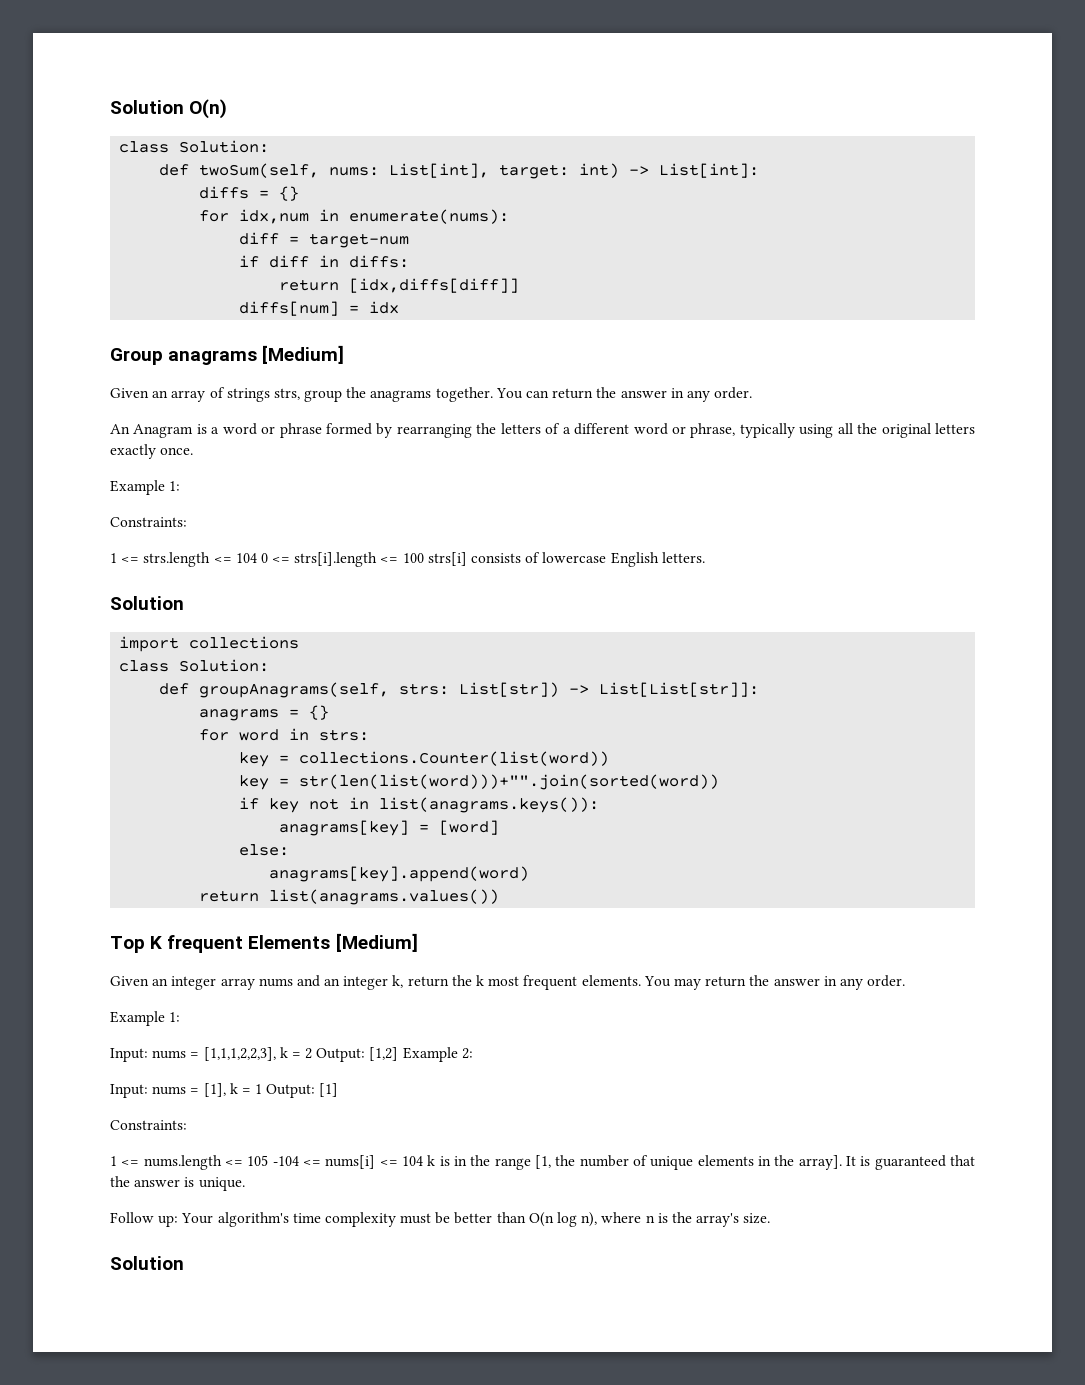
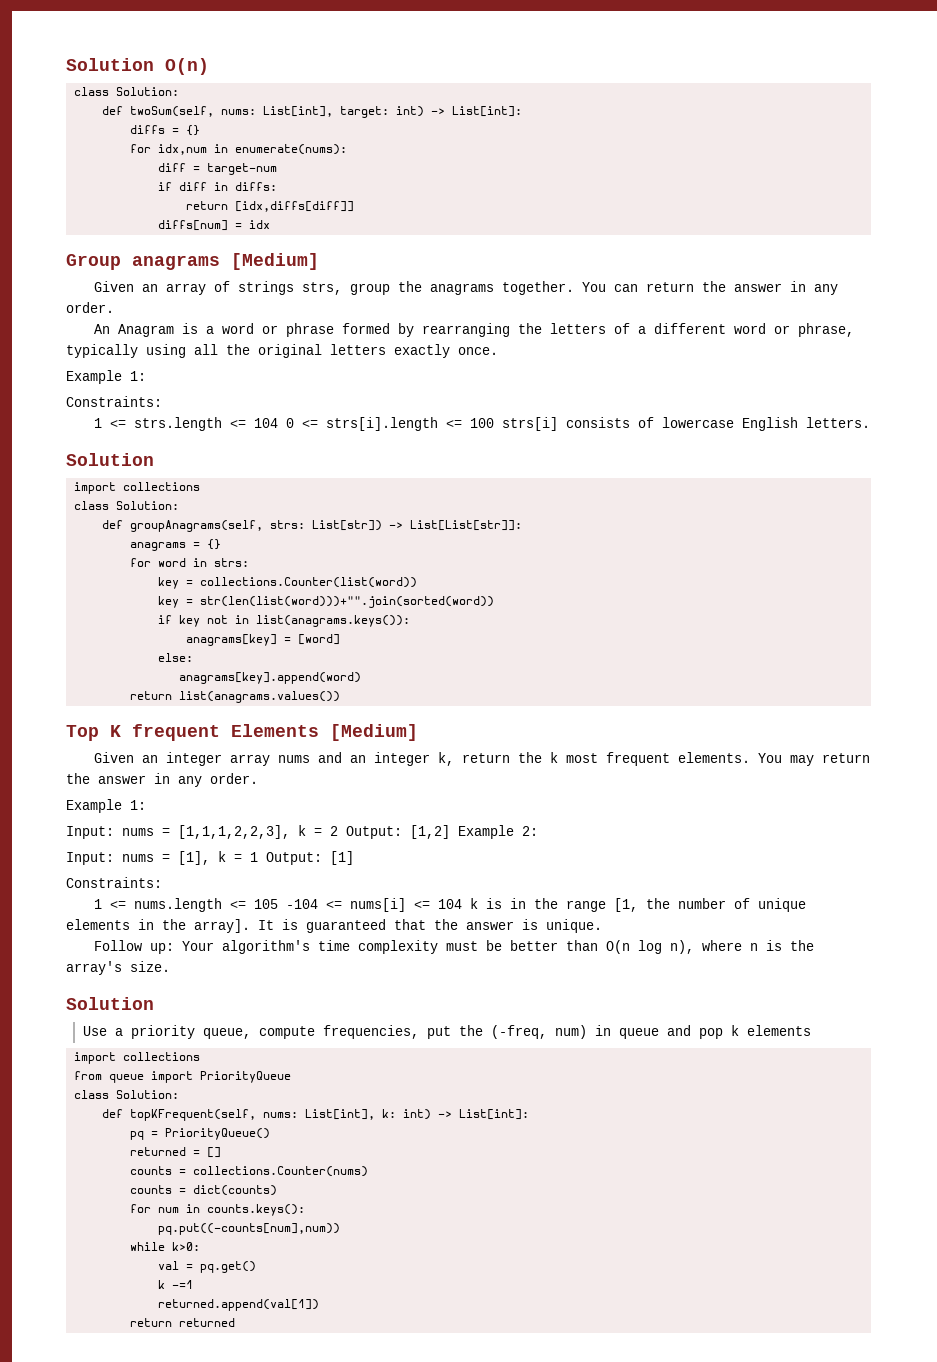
+ Use a priority queue, compute frequencies, put the (-freq, num) in queue and pop k elements
+ import collections
+ from queue import PriorityQueue
+ class Solution:
+ def topKFrequent(self, nums: List[int], k: int) -> List[int]:
+ pq = PriorityQueue()
+ returned = []
+ counts = collections.Counter(nums)
+ counts = dict(counts)
+ for num in counts.keys():
+ pq.put((-counts[num],num))
+ while k>0:
+ val = pq.get()
+ k -=1
+ returned.append(val[1])
+ return returned

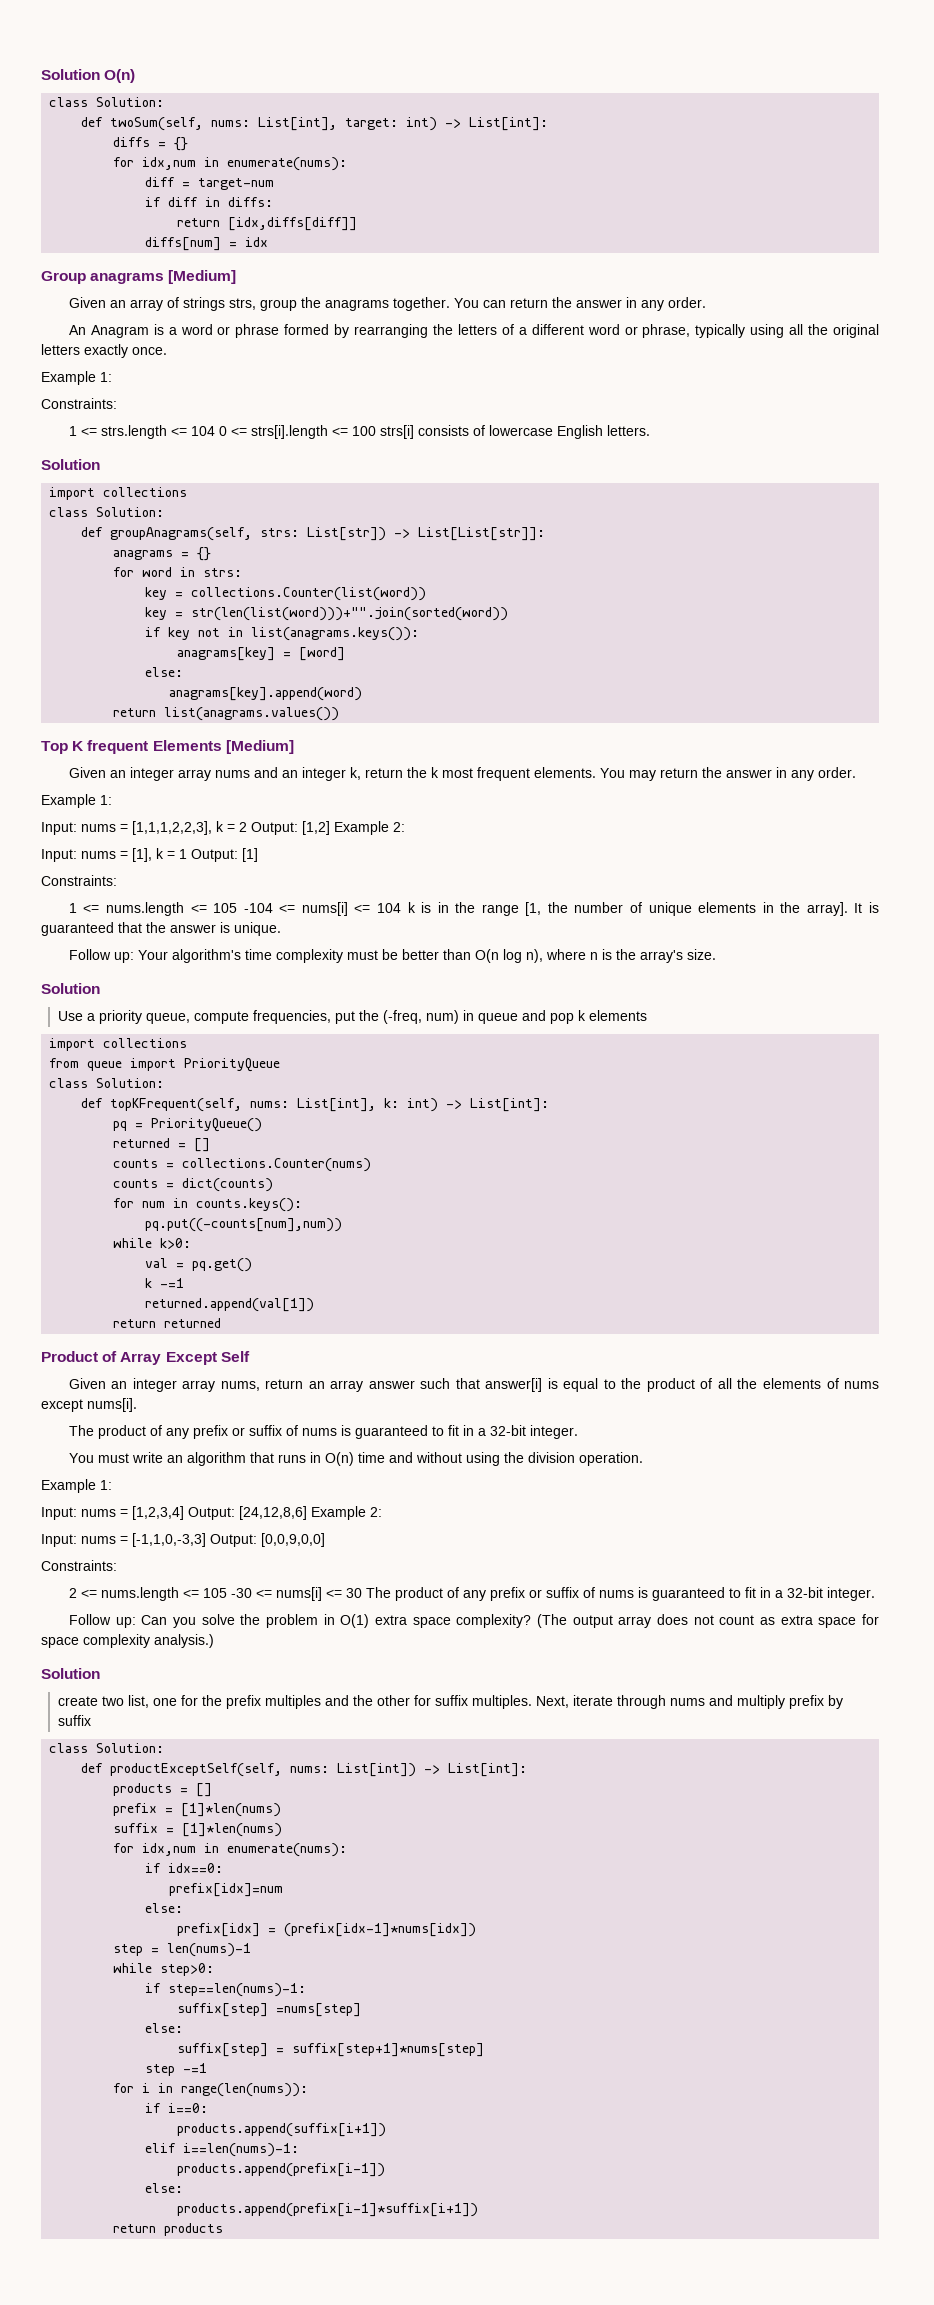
+ Product of Array Except Self
+ Given an integer array nums, return an array answer such that answer[i] is equal to the product of all the elements of nums except nums[i].
+ The product of any prefix or suffix of nums is guaranteed to fit in a 32-bit integer.
+ You must write an algorithm that runs in O(n) time and without using the division operation.
+ Example 1:
+ Input: nums = [1,2,3,4] Output: [24,12,8,6] Example 2:
+ Input: nums = [-1,1,0,-3,3] Output: [0,0,9,0,0]
+ Constraints:
+ 2 <= nums.length <= 105 -30 <= nums[i] <= 30 The product of any prefix or suffix of nums is guaranteed to fit in a 32-bit integer.
+ Follow up: Can you solve the problem in O(1) extra space complexity? (The output array does not count as extra space for space complexity analysis.)
+ Solution
+ create two list, one for the prefix multiples and the other for suffix multiples. Next, iterate through nums and multiply prefix by suffix
+ class Solution:
+ def productExceptSelf(self, nums: List[int]) -> List[int]:
+ products = []
+ prefix = [1]*len(nums)
+ suffix = [1]*len(nums)
+ for idx,num in enumerate(nums):
+ if idx==0:
+ prefix[idx]=num
+ else:
+ prefix[idx] = (prefix[idx-1]*nums[idx])
+ step = len(nums)-1
+ while step>0:
+ if step==len(nums)-1:
+ suffix[step] =nums[step]
+ else:
+ suffix[step] = suffix[step+1]*nums[step]
+ step -=1
+ for i in range(len(nums)):
+ if i==0:
+ products.append(suffix[i+1])
+ elif i==len(nums)-1:
+ products.append(prefix[i-1])
+ else:
+ products.append(prefix[i-1]*suffix[i+1])
+ return products

